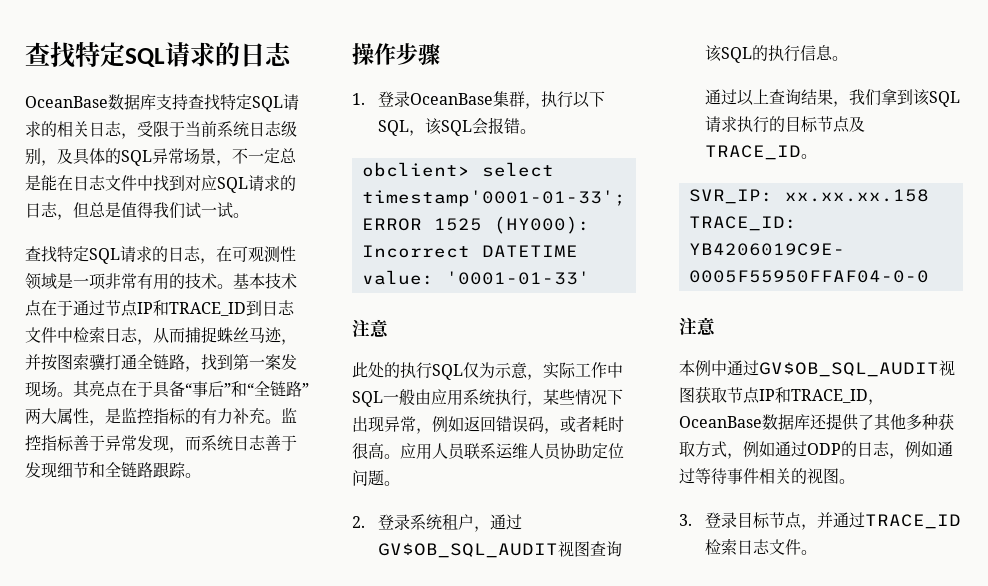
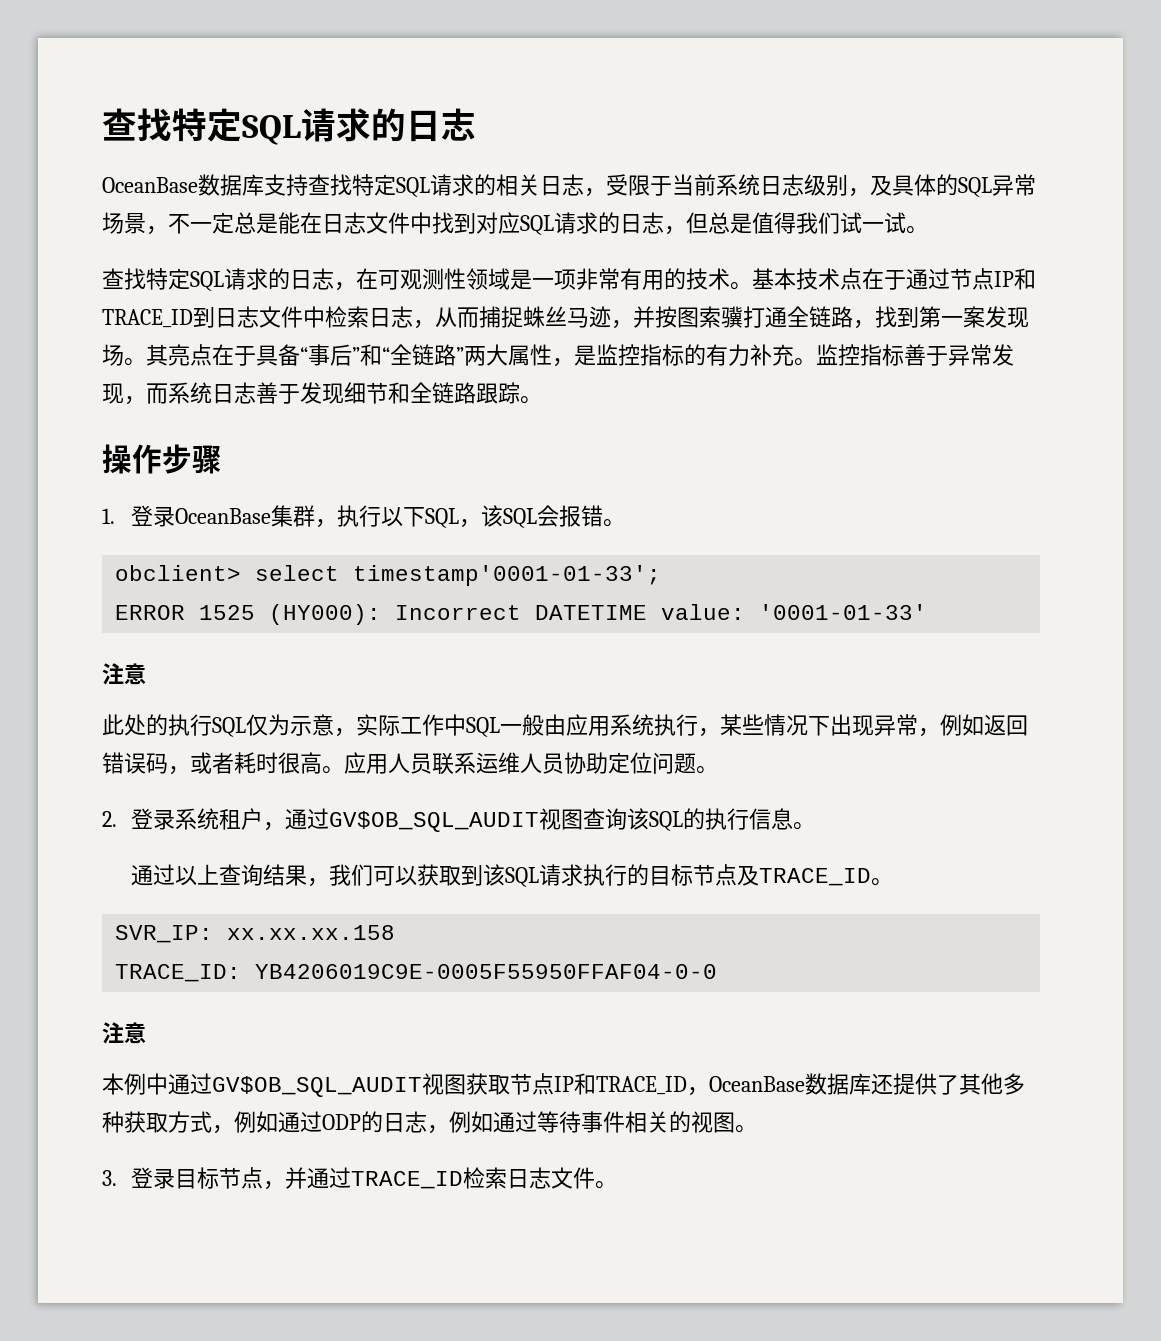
- 通过以上查询结果，我们拿到该SQL请求执行的目标节点及TRACE_ID。
+ 通过以上查询结果，我们可以获取到该SQL请求执行的目标节点及TRACE_ID。

